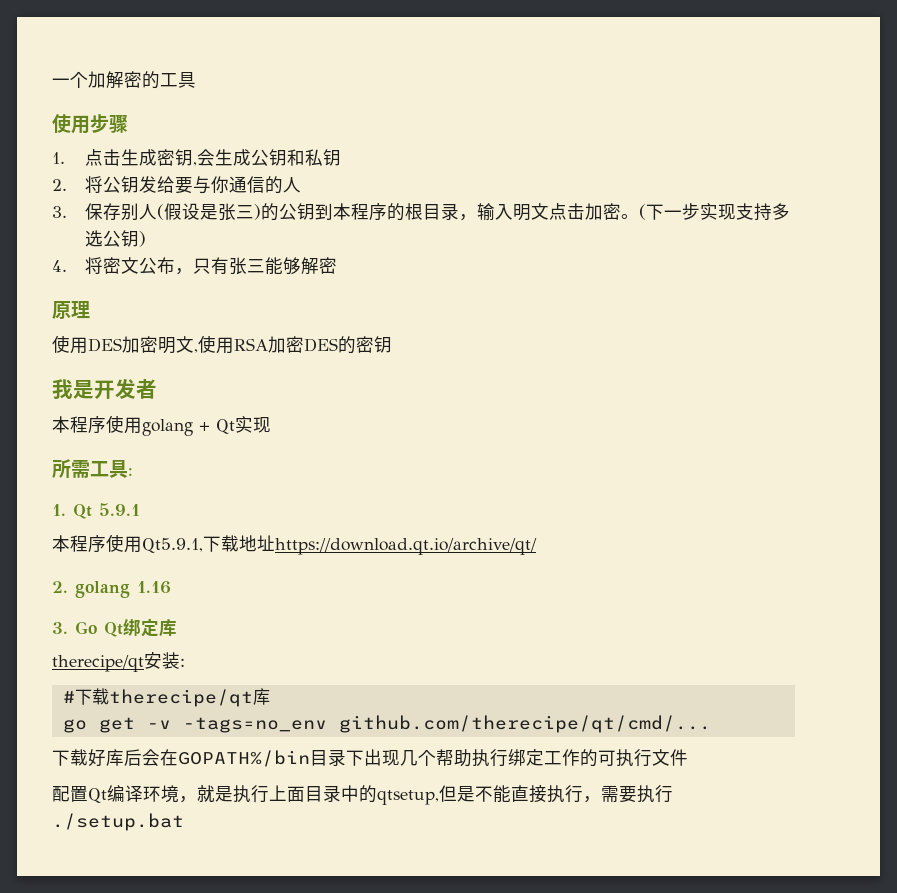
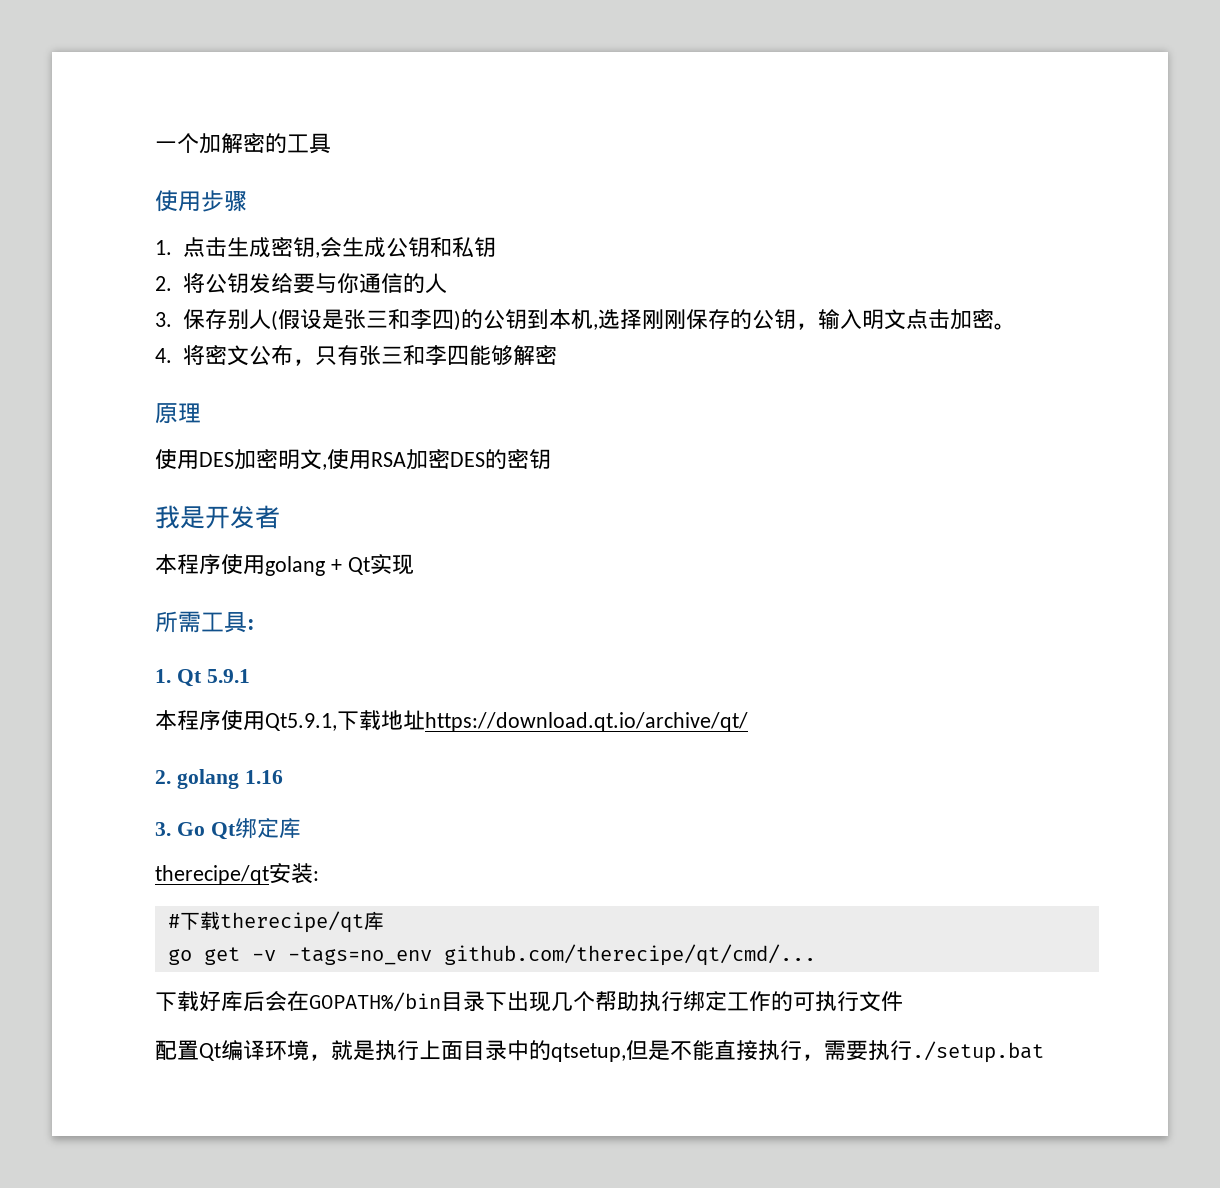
- 3.保存别人(假设是张三)的公钥到本程序的根目录，输入明文点击加密。(下一步实现支持多选公钥)
+ 3.保存别人(假设是张三和李四)的公钥到本机,选择刚刚保存的公钥，输入明文点击加密。
- 4.将密文公布，只有张三能够解密
+ 4.将密文公布，只有张三和李四能够解密

